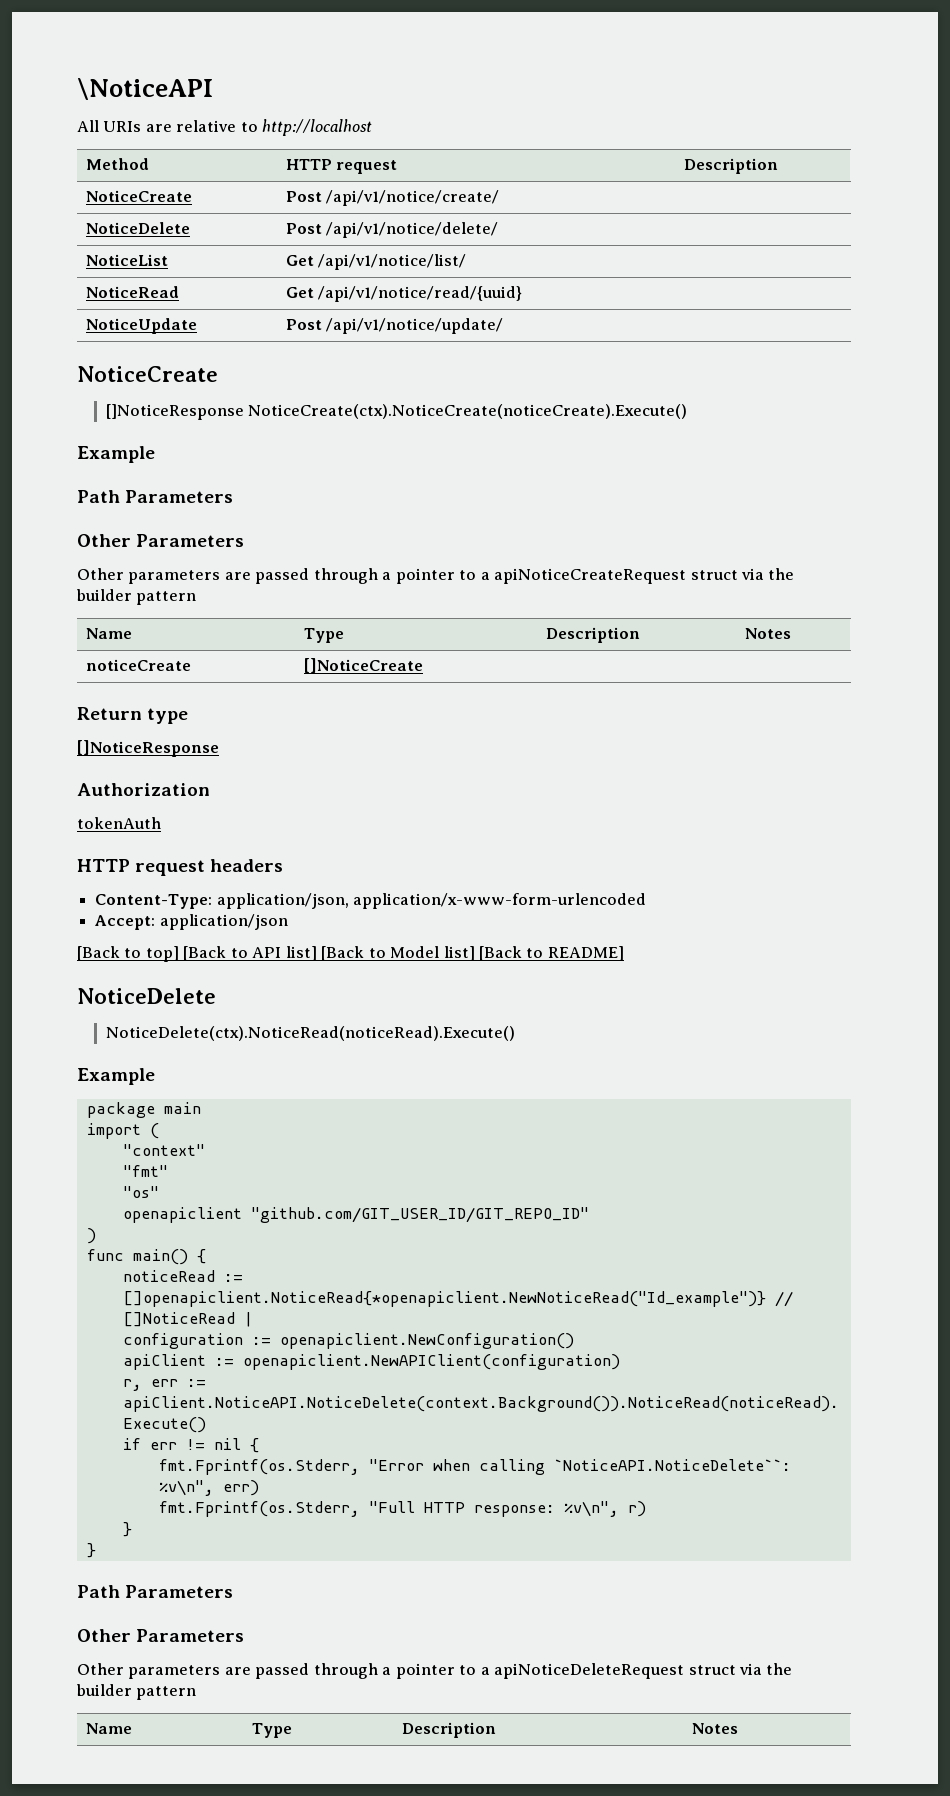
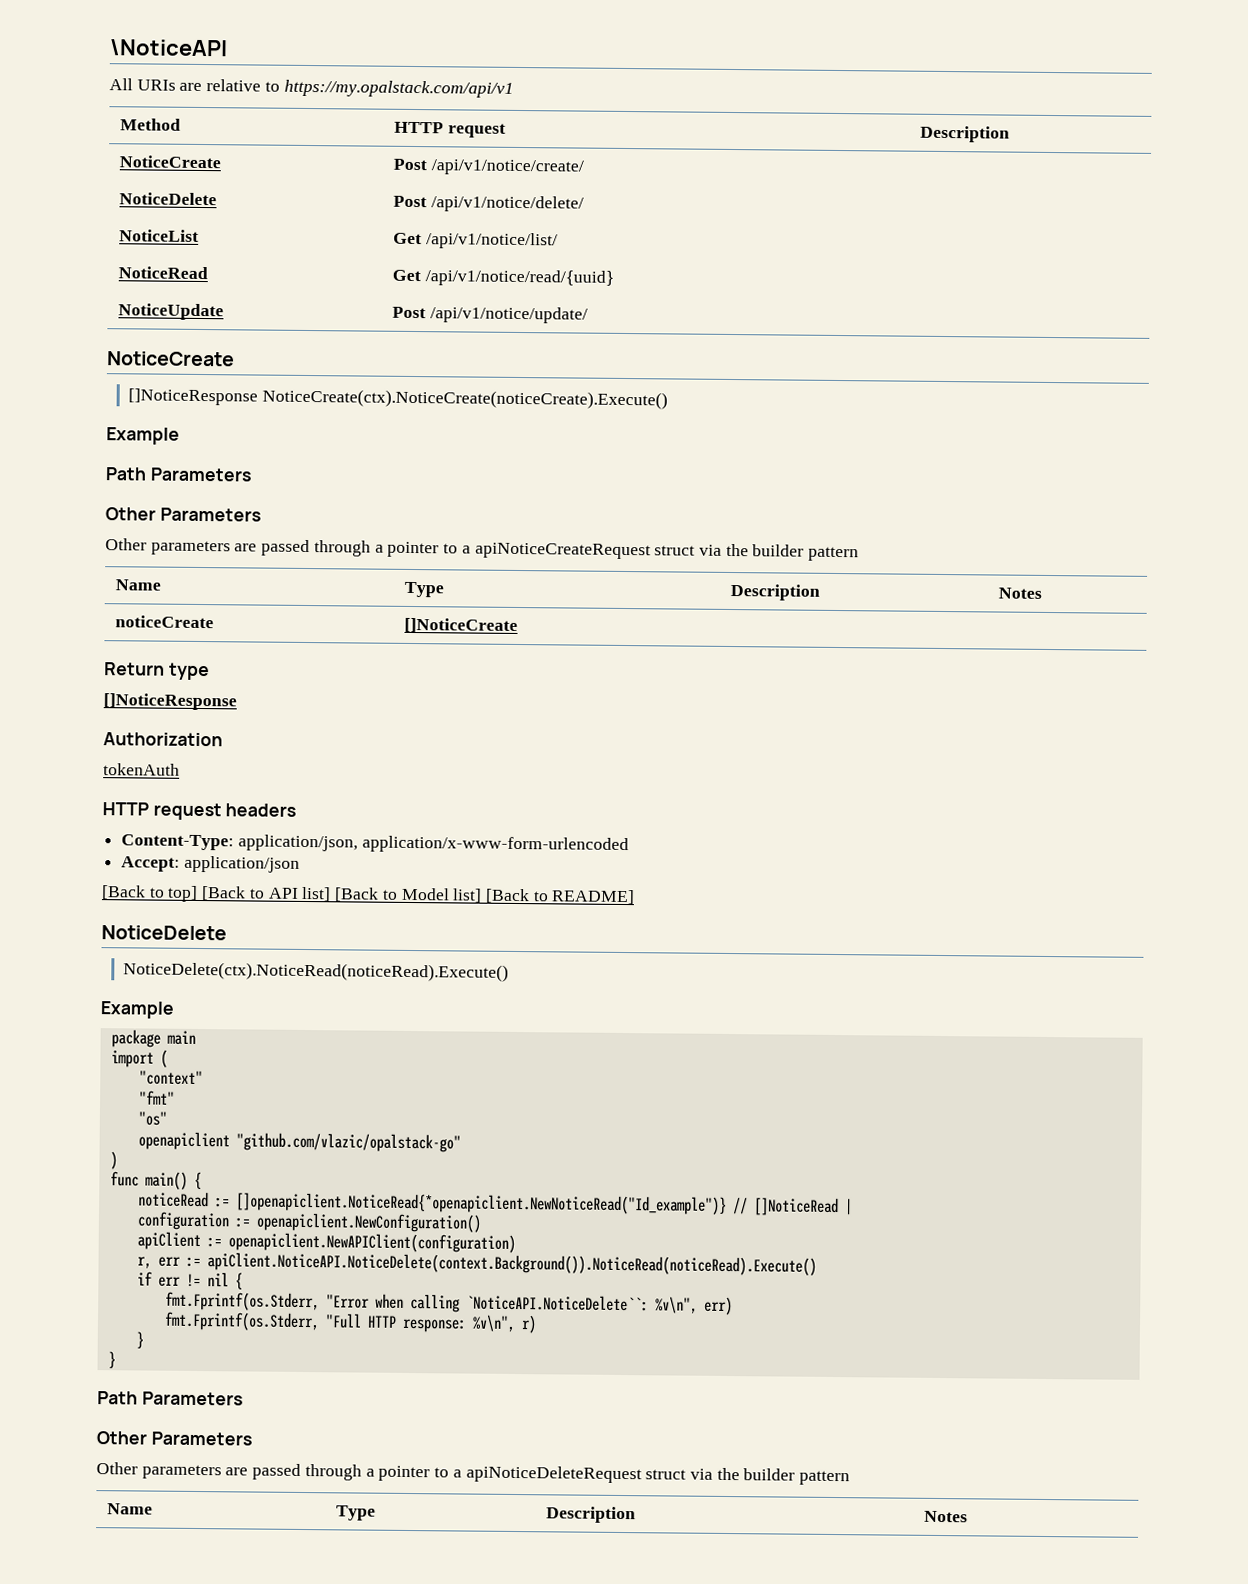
- All URIs are relative to http://localhost
+ All URIs are relative to https://my.opalstack.com/api/v1
- openapiclient "github.com/GIT_USER_ID/GIT_REPO_ID"
+ openapiclient "github.com/vlazic/opalstack-go"

